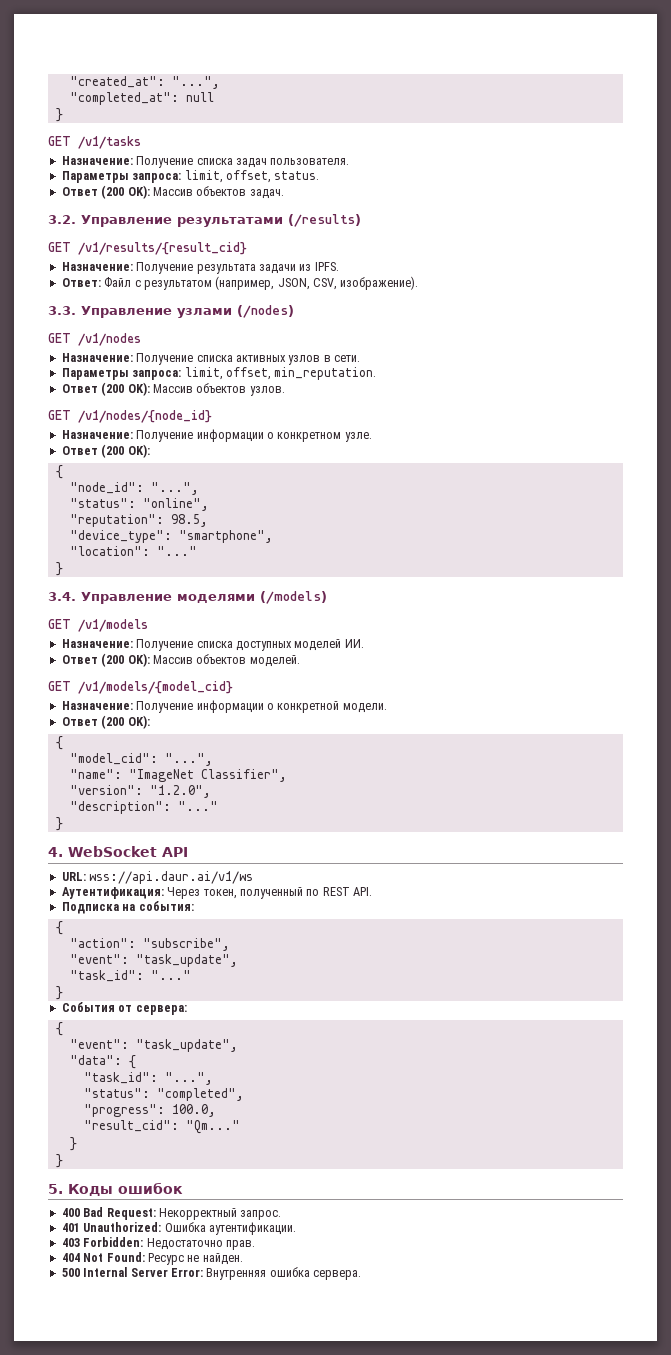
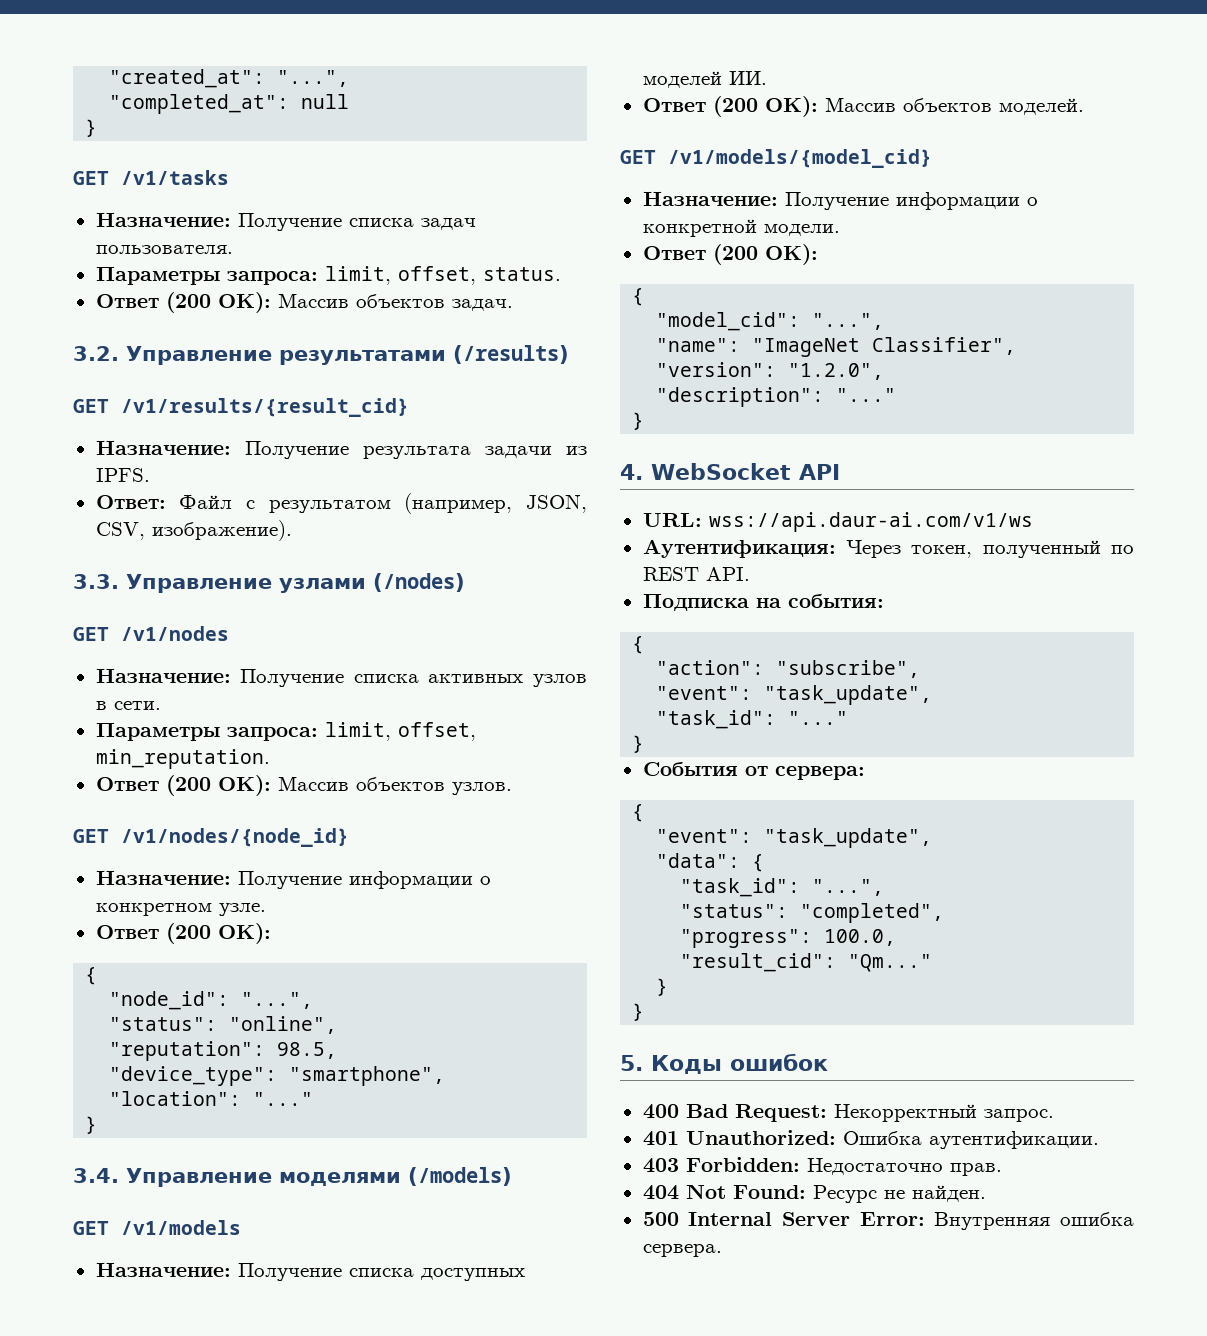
- URL: wss://api.daur.ai/v1/ws
+ URL: wss://api.daur-ai.com/v1/ws

